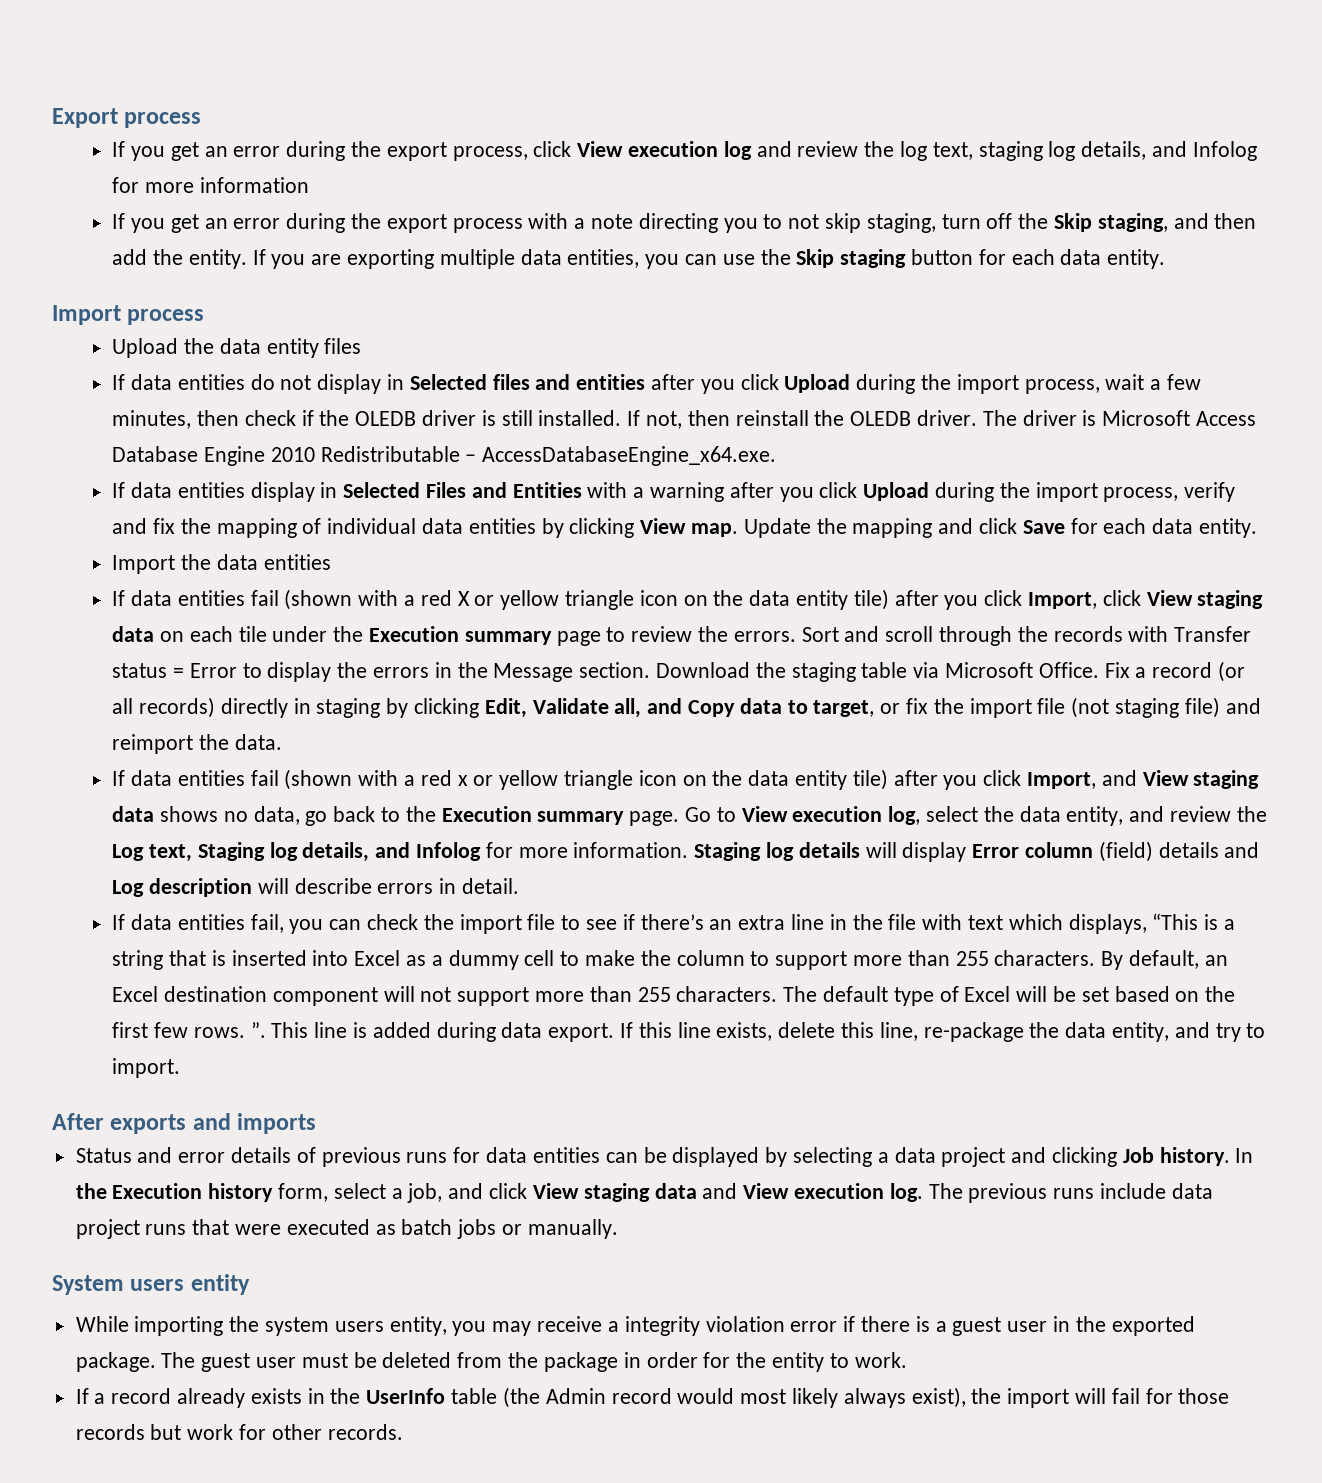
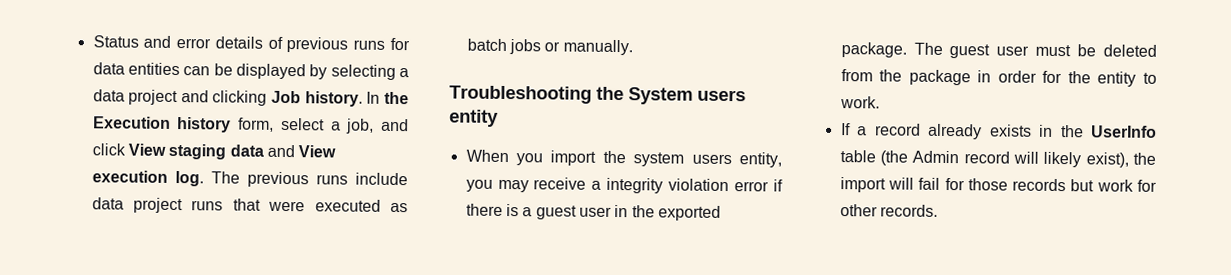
- Export process
- If you get an error during the export process, click View execution log and review the log text, staging log details, and Infolog for more information
- If you get an error during the export process with a note directing you to not skip staging, turn off the Skip staging, and then add the entity. If you are exporting multiple data entities, you can use the Skip staging button for each data entity.
- Import process
- Upload the data entity files
- If data entities do not display in Selected files and entities after you click Upload during the import process, wait a few minutes, then check if the OLEDB driver is still installed. If not, then reinstall the OLEDB driver. The driver is Microsoft Access Database Engine 2010 Redistributable – AccessDatabaseEngine_x64.exe.
- If data entities display in Selected Files and Entities with a warning after you click Upload during the import process, verify and fix the mapping of individual data entities by clicking View map. Update the mapping and click Save for each data entity.
- Import the data entities
- If data entities fail (shown with a red X or yellow triangle icon on the data entity tile) after you click Import, click View staging data on each tile under the Execution summary page to review the errors. Sort and scroll through the records with Transfer status = Error to display the errors in the Message section. Download the staging table via Microsoft Office. Fix a record (or all records) directly in staging by clicking Edit, Validate all, and Copy data to target, or fix the import file (not staging file) and reimport the data.
- If data entities fail (shown with a red x or yellow triangle icon on the data entity tile) after you click Import, and View staging data shows no data, go back to the Execution summary page. Go to View execution log, select the data entity, and review the Log text, Staging log details, and Infolog for more information. Staging log details will display Error column (field) details and Log description will describe errors in detail.
- If data entities fail, you can check the import file to see if there’s an extra line in the file with text which displays, “This is a string that is inserted into Excel as a dummy cell to make the column to support more than 255 characters. By default, an Excel destination component will not support more than 255 characters. The default type of Excel will be set based on the first few rows. ”. This line is added during data export. If this line exists, delete this line, re-package the data entity, and try to import.
- After exports and imports
- System users entity
+ Troubleshooting the System users entity
- While importing the system users entity, you may receive a integrity violation error if there is a guest user in the exported package.
+ When you import the system users entity, you may receive a integrity violation error if there is a guest user in the exported package.
- If a record already exists in the UserInfo table (the Admin record would most likely always exist), the import will fail for those records but work for other records.
+ If a record already exists in the UserInfo table (the Admin record will likely exist), the import will fail for those records but work for other records.

